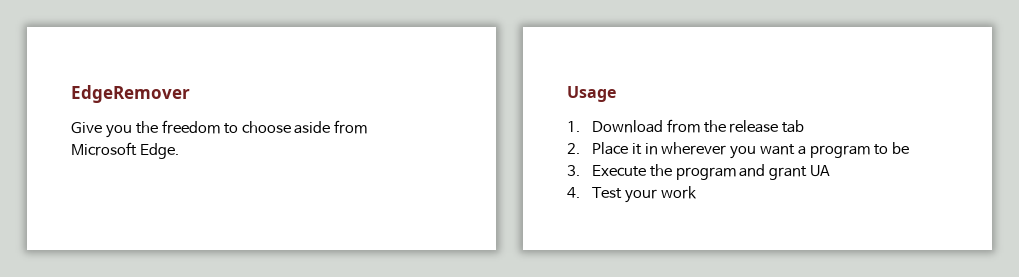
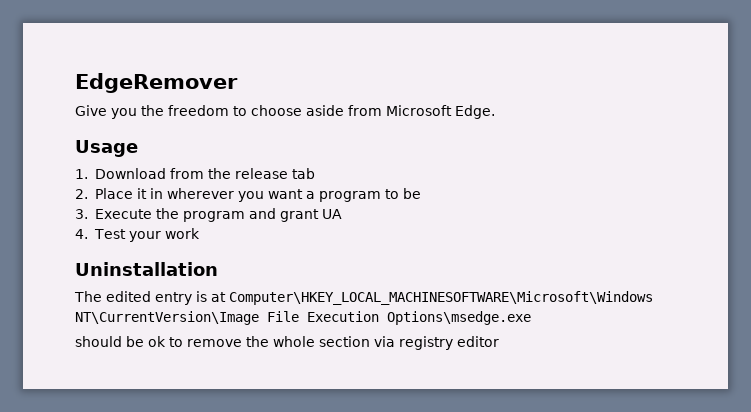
+ Uninstallation
+ The edited entry is at Computer\HKEY_LOCAL_MACHINESOFTWARE\Microsoft\Windows NT\CurrentVersion\Image File Execution Options\msedge.exe
+ should be ok to remove the whole section via registry editor

